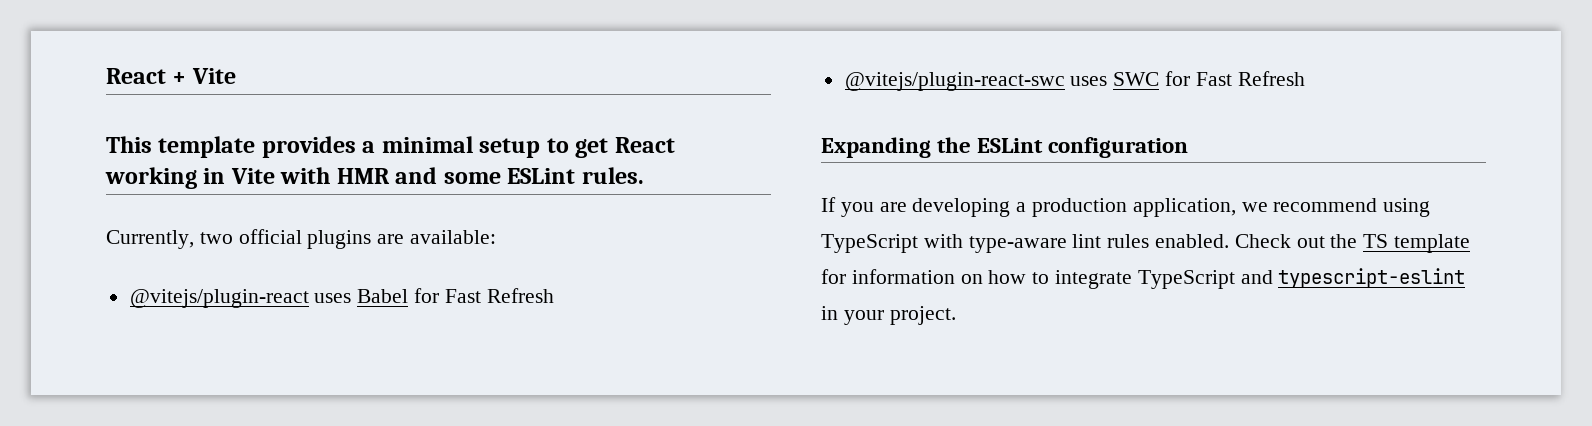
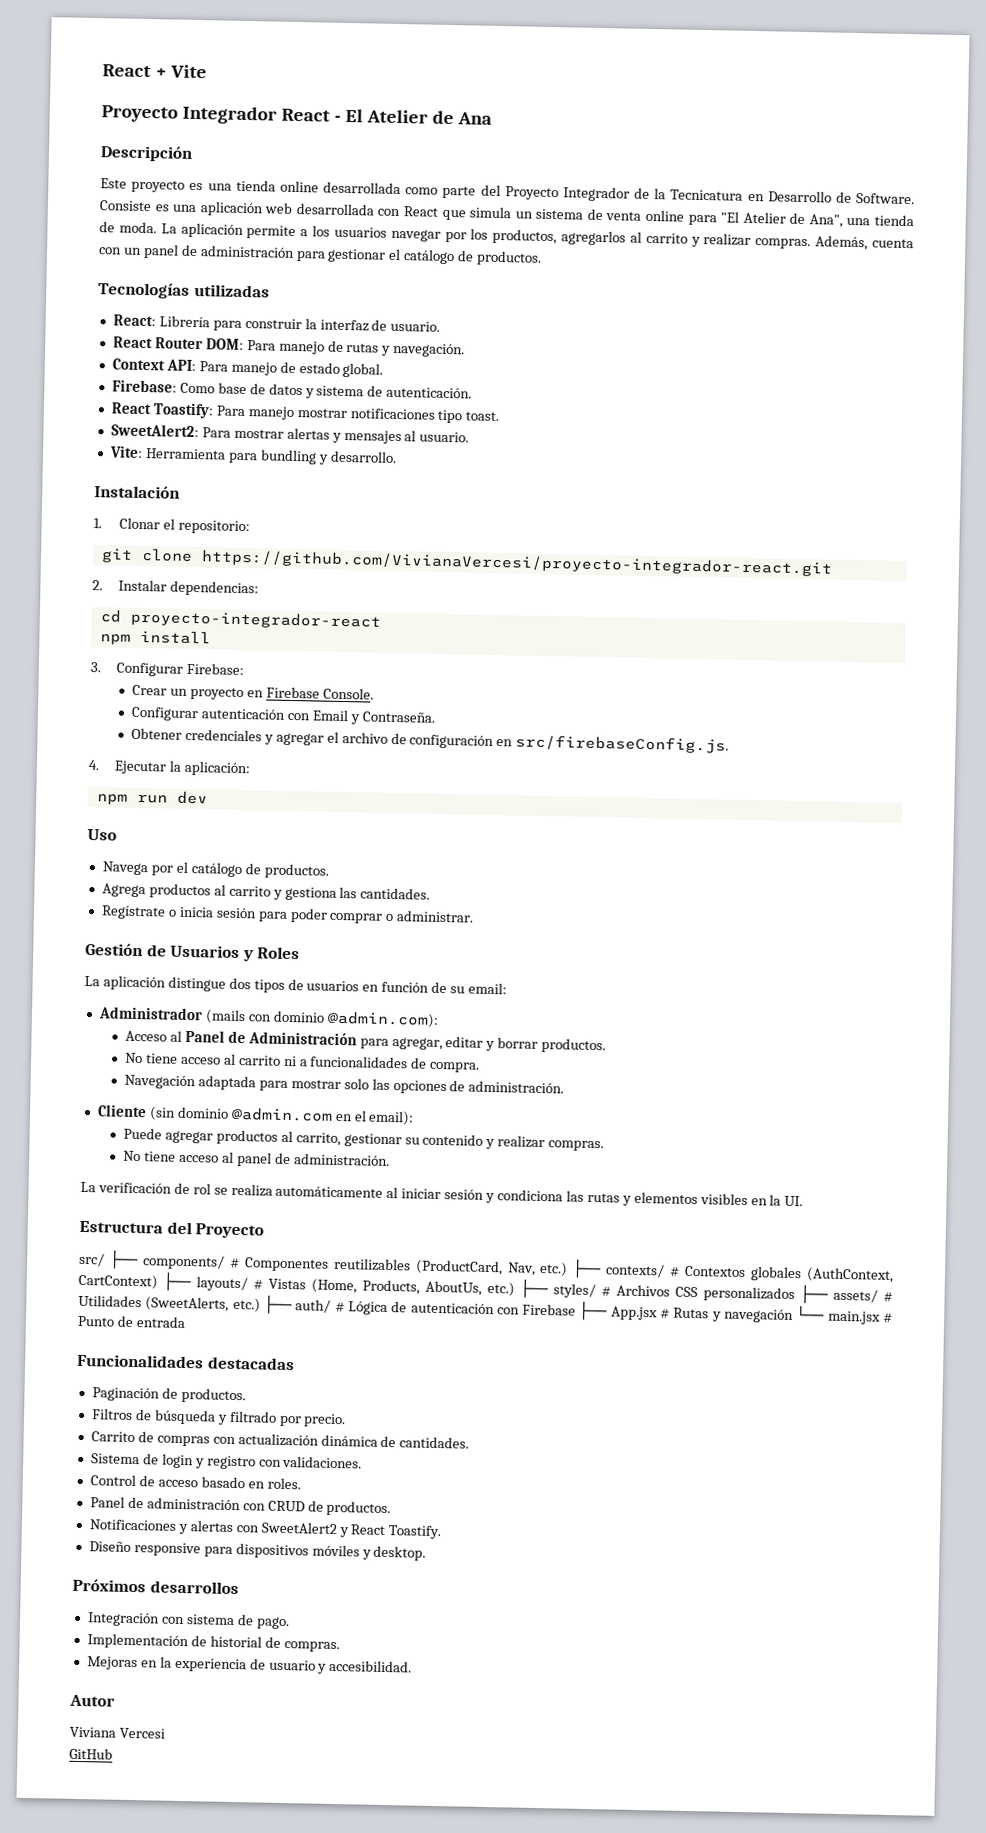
- This template provides a minimal setup to get React working in Vite with HMR and some ESLint rules.
- Currently, two official plugins are available:
- @vitejs/plugin-react uses Babel for Fast Refresh
- @vitejs/plugin-react-swc uses SWC for Fast Refresh
- Expanding the ESLint configuration
- If you are developing a production application, we recommend using TypeScript with type-aware lint rules enabled. Check out the TS template for information on how to integrate TypeScript and typescript-eslint in your project.
+ Proyecto Integrador React - El Atelier de Ana
+ Descripción
+ Este proyecto es una tienda online desarrollada como parte del Proyecto Integrador de la Tecnicatura en Desarrollo de Software. Consiste es una aplicación web desarrollada con React que simula un sistema de venta online para "El Atelier de Ana", una tienda de moda. La aplicación permite a los usuarios navegar por los productos, agregarlos al carrito y realizar compras. Además, cuenta con un panel de administración para gestionar el catálogo de productos.
+ Tecnologías utilizadas
+ React: Librería para construir la interfaz de usuario.
+ React Router DOM: Para manejo de rutas y navegación.
+ Context API: Para manejo de estado global.
+ Firebase: Como base de datos y sistema de autenticación.
+ React Toastify: Para manejo mostrar notificaciones tipo toast.
+ SweetAlert2: Para mostrar alertas y mensajes al usuario.
+ Vite: Herramienta para bundling y desarrollo.
+ Instalación
+ 1. Clonar el repositorio:
+ git clone https://github.com/VivianaVercesi/proyecto-integrador-react.git
+ 2. Instalar dependencias:
+ cd proyecto-integrador-react
+ npm install
+ 3. Configurar Firebase:
+ Crear un proyecto en Firebase Console.
+ Configurar autenticación con Email y Contraseña.
+ Obtener credenciales y agregar el archivo de configuración en src/firebaseConfig.js.
+ 4. Ejecutar la aplicación:
+ npm run dev
+ Uso
+ Navega por el catálogo de productos.
+ Agrega productos al carrito y gestiona las cantidades.
+ Regístrate o inicia sesión para poder comprar o administrar.
+ Gestión de Usuarios y Roles
+ La aplicación distingue dos tipos de usuarios en función de su email:
+ Administrador (mails con dominio @admin.com):
+ Acceso al Panel de Administración para agregar, editar y borrar productos.
+ No tiene acceso al carrito ni a funcionalidades de compra.
+ Navegación adaptada para mostrar solo las opciones de administración.
+ Cliente (sin dominio @admin.com en el email):
+ Puede agregar productos al carrito, gestionar su contenido y realizar compras.
+ No tiene acceso al panel de administración.
+ La verificación de rol se realiza automáticamente al iniciar sesión y condiciona las rutas y elementos visibles en la UI.
+ Estructura del Proyecto
+ src/ ├── components/ # Componentes reutilizables (ProductCard, Nav, etc.) ├── contexts/ # Contextos globales (AuthContext, CartContext) ├── layouts/ # Vistas (Home, Products, AboutUs, etc.) ├── styles/ # Archivos CSS personalizados ├── assets/ # Utilidades (SweetAlerts, etc.) ├── auth/ # Lógica de autenticación con Firebase ├── App.jsx # Rutas y navegación └── main.jsx # Punto de entrada
+ Funcionalidades destacadas
+ Paginación de productos.
+ Filtros de búsqueda y filtrado por precio.
+ Carrito de compras con actualización dinámica de cantidades.
+ Sistema de login y registro con validaciones.
+ Control de acceso basado en roles.
+ Panel de administración con CRUD de productos.
+ Notificaciones y alertas con SweetAlert2 y React Toastify.
+ Diseño responsive para dispositivos móviles y desktop.
+ Próximos desarrollos
+ Integración con sistema de pago.
+ Implementación de historial de compras.
+ Mejoras en la experiencia de usuario y accesibilidad.
+ Autor
+ Viviana Vercesi
+ GitHub

